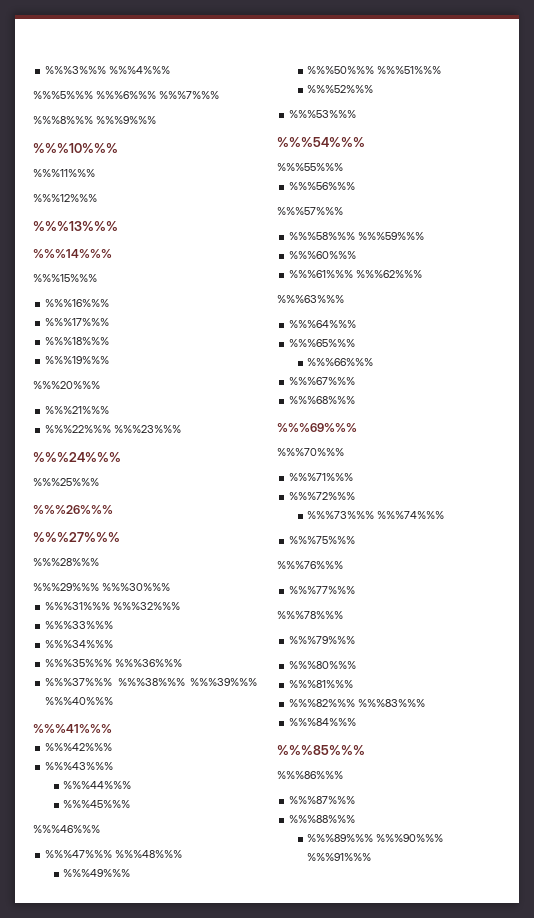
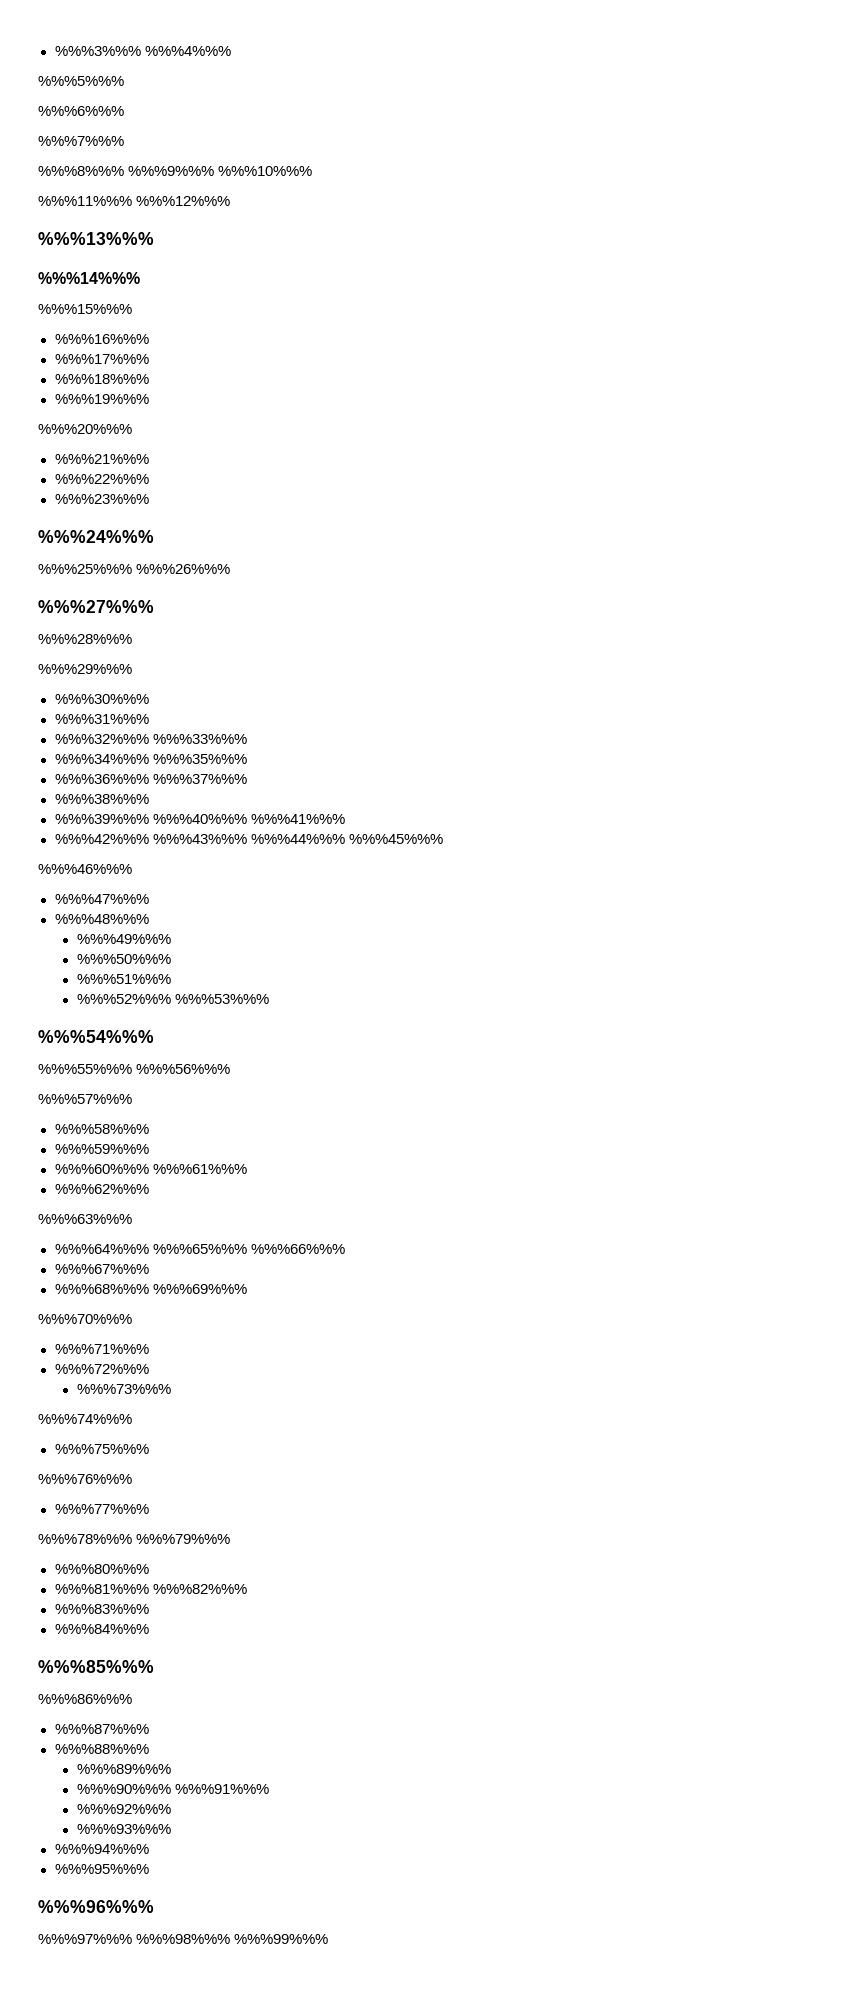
- %%%5%%% %%%6%%% %%%7%%%
+ %%%5%%%
+ %%%6%%%
+ %%%7%%%
- %%%8%%% %%%9%%%
- %%%10%%%
+ %%%8%%% %%%9%%% %%%10%%%
- %%%11%%%
- %%%12%%%
+ %%%11%%% %%%12%%%
- %%%22%%% %%%23%%%
+ %%%22%%%
+ %%%23%%%
- %%%25%%%
- %%%26%%%
+ %%%25%%% %%%26%%%
- %%%29%%% %%%30%%%
+ %%%29%%%
+ %%%30%%%
- %%%31%%% %%%32%%%
- %%%33%%%
+ %%%31%%%
+ %%%32%%% %%%33%%%
- %%%34%%%
- %%%35%%% %%%36%%%
- %%%37%%% %%%38%%% %%%39%%% %%%40%%%
- %%%41%%%
+ %%%34%%% %%%35%%%
+ %%%36%%% %%%37%%%
+ %%%38%%%
+ %%%39%%% %%%40%%% %%%41%%%
- %%%42%%%
- %%%43%%%
- %%%44%%%
- %%%45%%%
+ %%%42%%% %%%43%%% %%%44%%% %%%45%%%
- %%%47%%% %%%48%%%
+ %%%47%%%
+ %%%48%%%
- %%%50%%% %%%51%%%
+ %%%50%%%
+ %%%51%%%
- %%%52%%%
- %%%53%%%
+ %%%52%%% %%%53%%%
- %%%55%%%
- %%%56%%%
+ %%%55%%% %%%56%%%
- %%%58%%% %%%59%%%
+ %%%58%%%
+ %%%59%%%
- %%%60%%%
- %%%61%%% %%%62%%%
+ %%%60%%% %%%61%%%
+ %%%62%%%
- %%%64%%%
- %%%65%%%
- %%%66%%%
+ %%%64%%% %%%65%%% %%%66%%%
- %%%68%%%
- %%%69%%%
+ %%%68%%% %%%69%%%
- %%%73%%% %%%74%%%
+ %%%73%%%
+ %%%74%%%
- %%%78%%%
- %%%79%%%
+ %%%78%%% %%%79%%%
- %%%81%%%
- %%%82%%% %%%83%%%
+ %%%81%%% %%%82%%%
+ %%%83%%%
- %%%89%%% %%%90%%% %%%91%%%
+ %%%89%%%
+ %%%90%%% %%%91%%%
+ %%%92%%%
+ %%%93%%%
+ %%%94%%%
+ %%%95%%%
+ %%%96%%%
+ %%%97%%% %%%98%%% %%%99%%%

